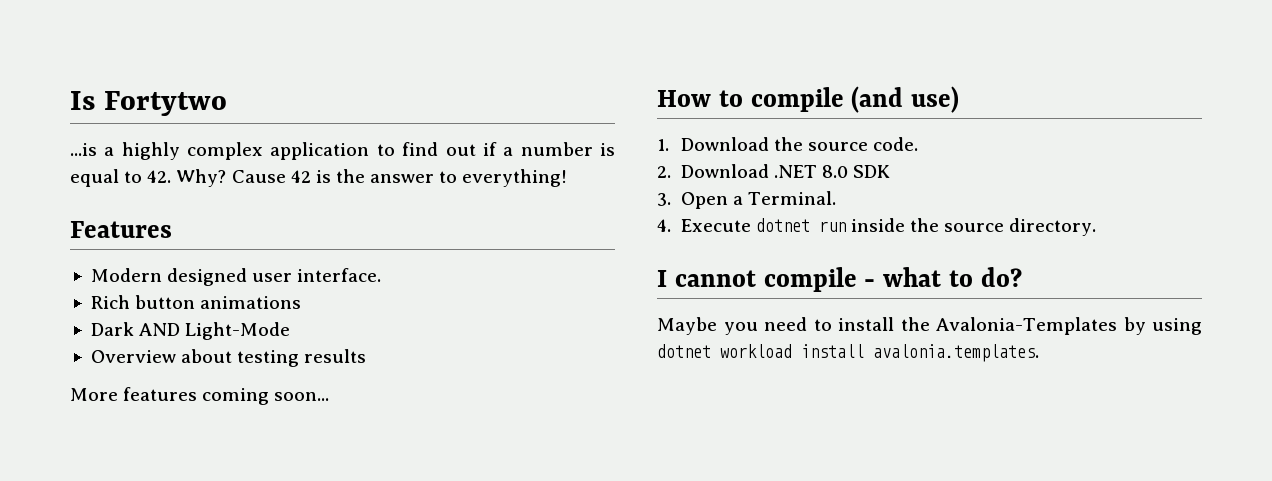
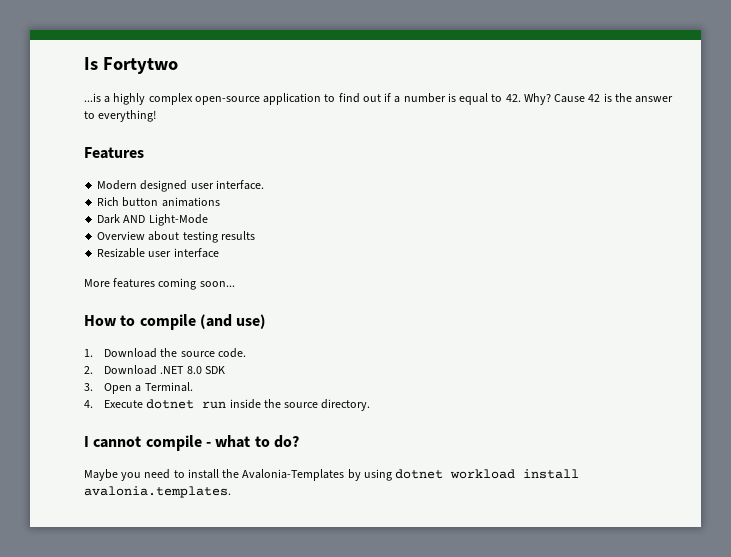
- ...is a highly complex application to find out if a number is equal to 42. Why?
+ ...is a highly complex open-source application to find out if a number is equal to 42. Why?
+ Resizable user interface

